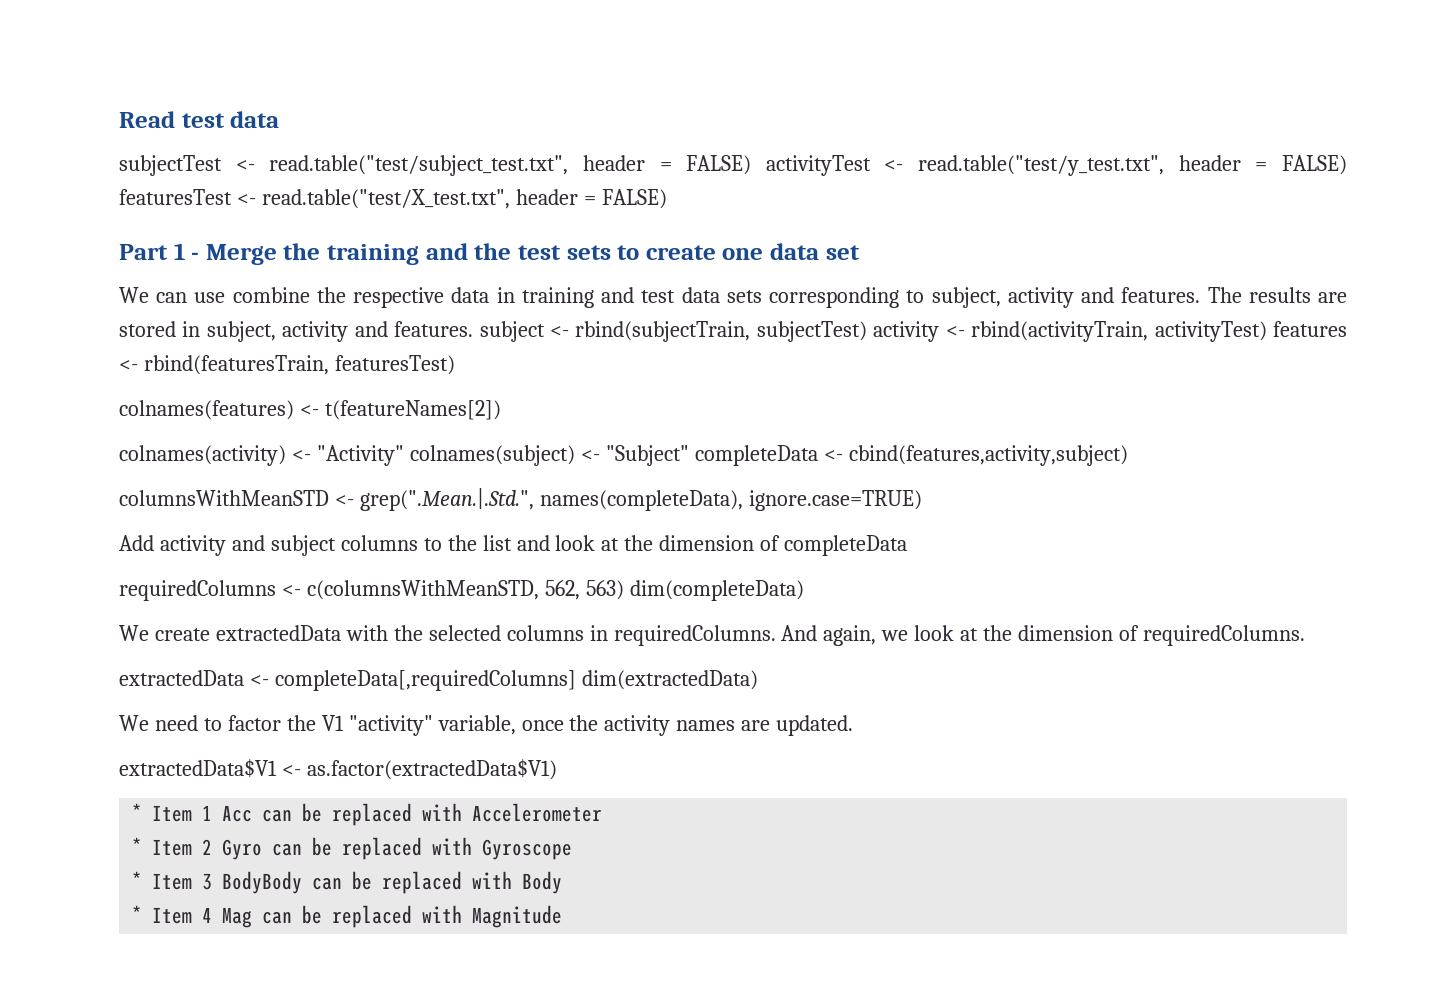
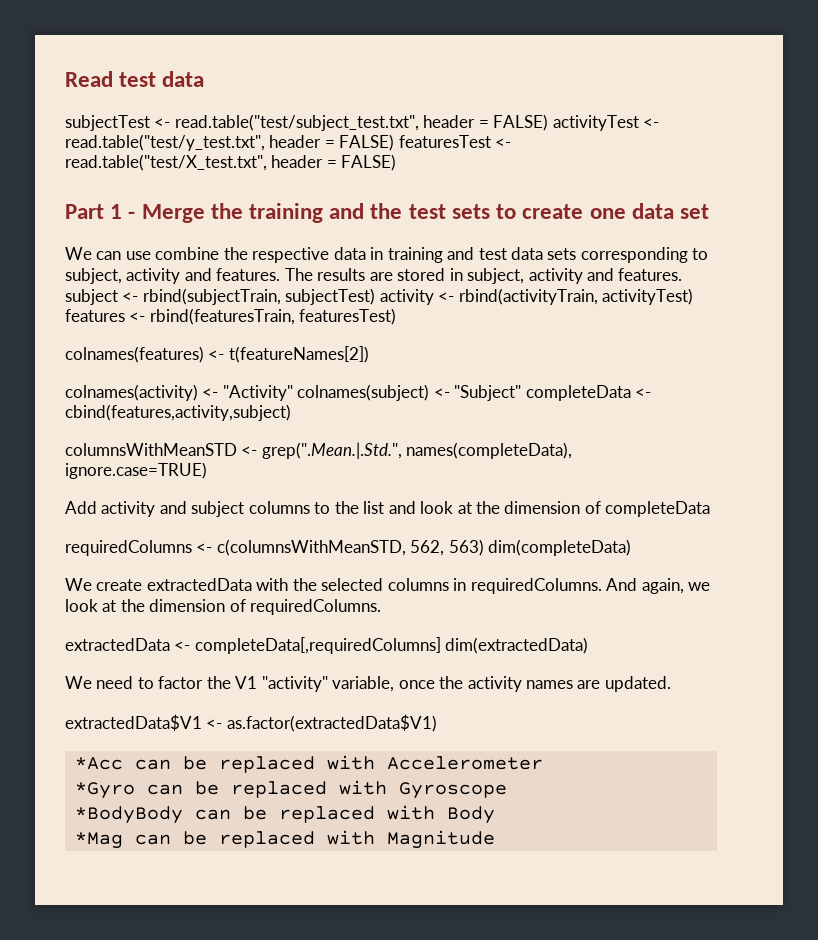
- * Item 1 Acc can be replaced with Accelerometer
+ *Acc can be replaced with Accelerometer
- * Item 2 Gyro can be replaced with Gyroscope
+ *Gyro can be replaced with Gyroscope
- * Item 3 BodyBody can be replaced with Body
+ *BodyBody can be replaced with Body
- * Item 4 Mag can be replaced with Magnitude
+ *Mag can be replaced with Magnitude

